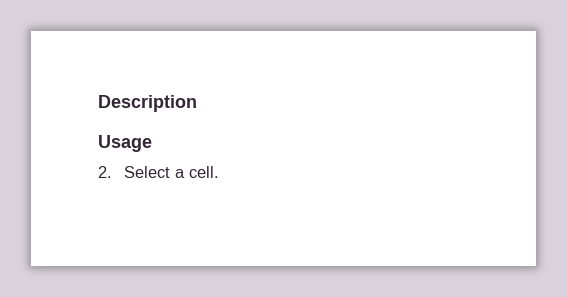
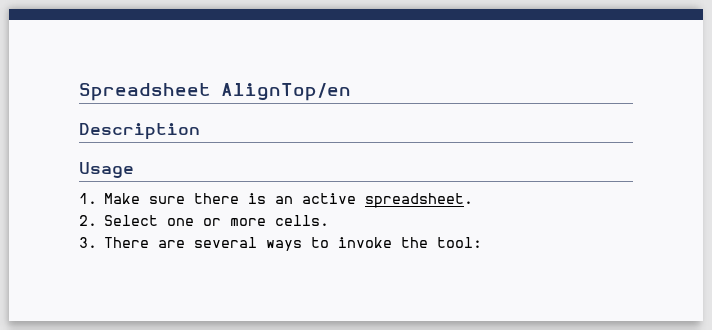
+ Spreadsheet AlignTop/en
- 2. Select a cell.
+ 1. Make sure there is an active spreadsheet.
+ 2. Select one or more cells.
+ 3. There are several ways to invoke the tool:

